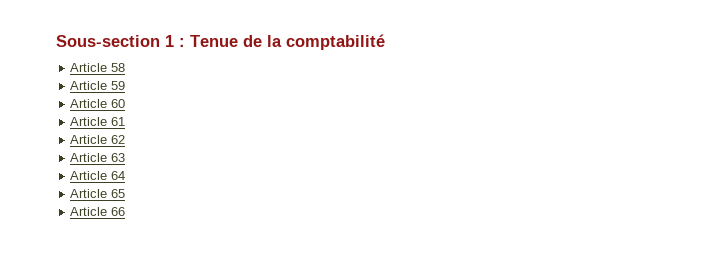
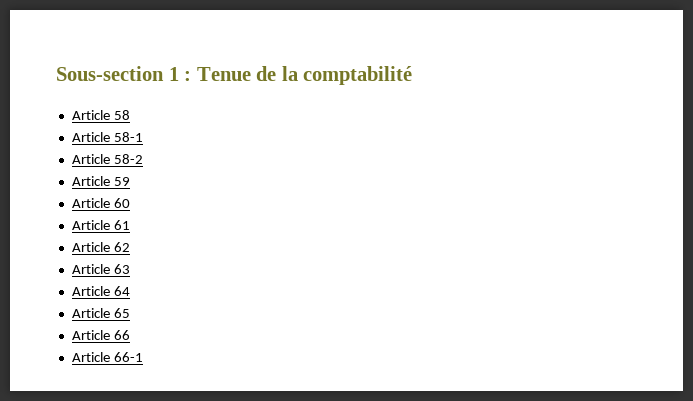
+ Article 58-1
+ Article 58-2
+ Article 66-1

